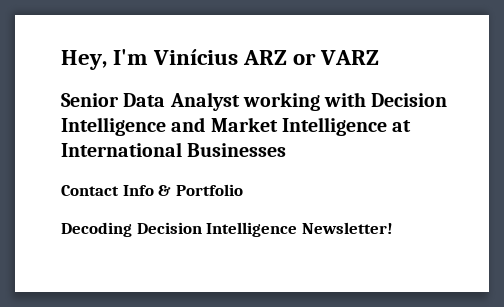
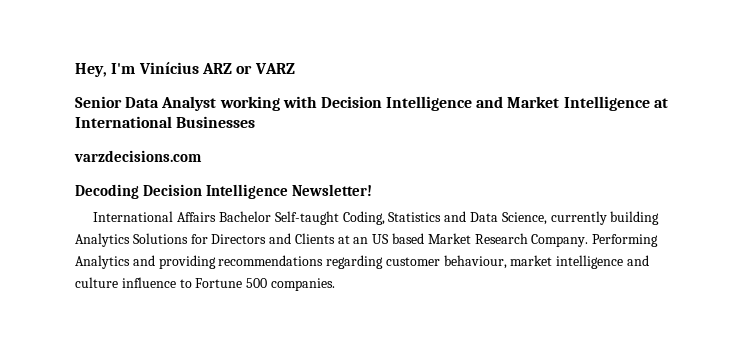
- Contact Info & Portfolio
+ varzdecisions.com
+ International Affairs Bachelor Self-taught Coding, Statistics and Data Science, currently building Analytics Solutions for Directors and Clients at an US based Market Research Company. Performing Analytics and providing recommendations regarding customer behaviour, market intelligence and culture influence to Fortune 500 companies.

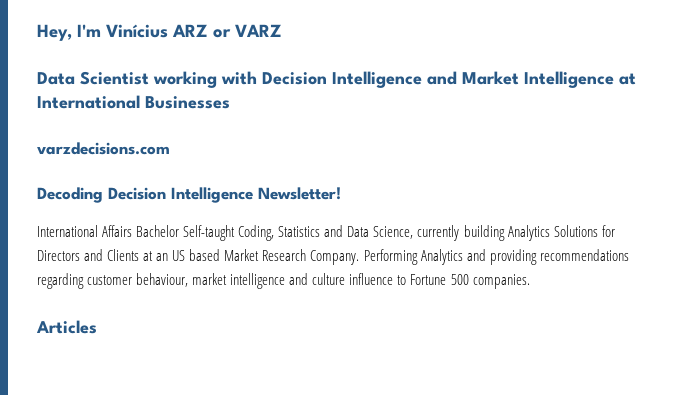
- Senior Data Analyst working with Decision Intelligence and Market Intelligence at International Businesses
+ Data Scientist working with Decision Intelligence and Market Intelligence at International Businesses
+ Articles

